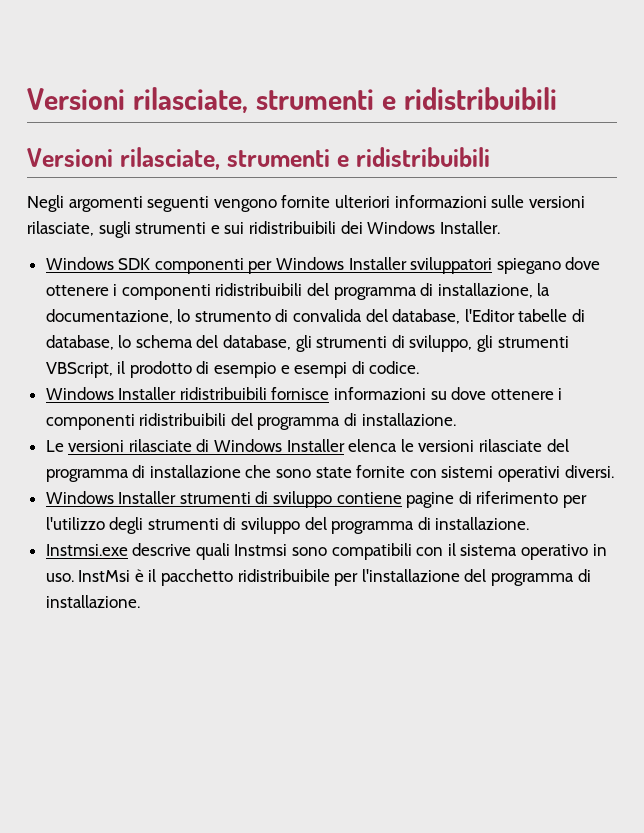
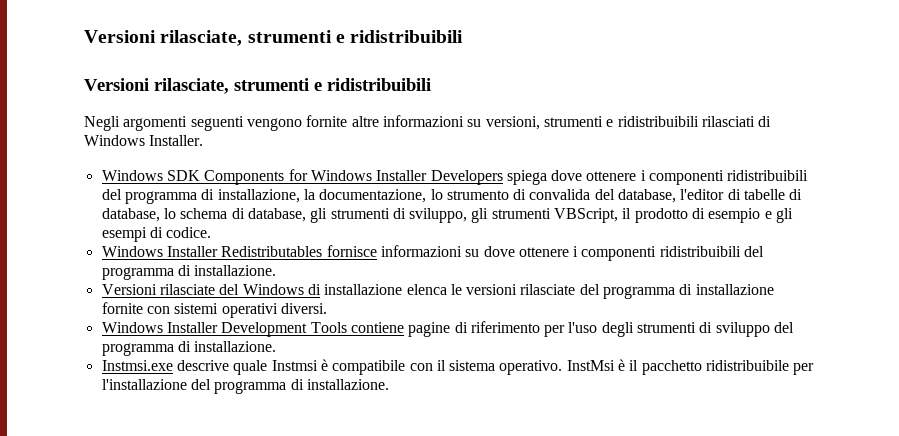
- Negli argomenti seguenti vengono fornite ulteriori informazioni sulle versioni rilasciate, sugli strumenti e sui ridistribuibili dei Windows Installer.
- Windows SDK componenti per Windows Installer sviluppatori spiegano dove ottenere i componenti ridistribuibili del programma di installazione, la documentazione, lo strumento di convalida del database, l'Editor tabelle di database, lo schema del database, gli strumenti di sviluppo, gli strumenti VBScript, il prodotto di esempio e esempi di codice.
+ Negli argomenti seguenti vengono fornite altre informazioni su versioni, strumenti e ridistribuibili rilasciati di Windows Installer.
+ Windows SDK Components for Windows Installer Developers spiega dove ottenere i componenti ridistribuibili del programma di installazione, la documentazione, lo strumento di convalida del database, l'editor di tabelle di database, lo schema di database, gli strumenti di sviluppo, gli strumenti VBScript, il prodotto di esempio e gli esempi di codice.
- Windows Installer ridistribuibili fornisce informazioni su dove ottenere i componenti ridistribuibili del programma di installazione.
+ Windows Installer Redistributables fornisce informazioni su dove ottenere i componenti ridistribuibili del programma di installazione.
- Le versioni rilasciate di Windows Installer elenca le versioni rilasciate del programma di installazione che sono state fornite con sistemi operativi diversi.
+ Versioni rilasciate del Windows di installazione elenca le versioni rilasciate del programma di installazione fornite con sistemi operativi diversi.
- Windows Installer strumenti di sviluppo contiene pagine di riferimento per l'utilizzo degli strumenti di sviluppo del programma di installazione.
+ Windows Installer Development Tools contiene pagine di riferimento per l'uso degli strumenti di sviluppo del programma di installazione.
- Instmsi.exe descrive quali Instmsi sono compatibili con il sistema operativo in uso.
+ Instmsi.exe descrive quale Instmsi è compatibile con il sistema operativo.

